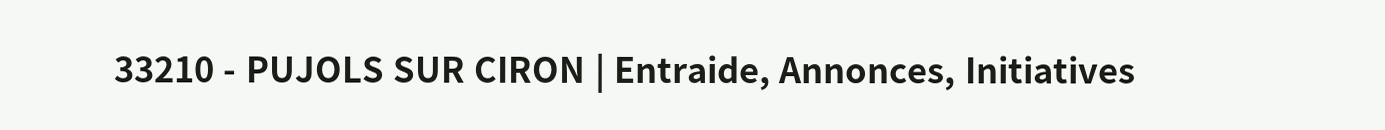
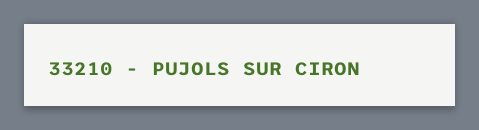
- 33210 - PUJOLS SUR CIRON | Entraide, Annonces, Initiatives
+ 33210 - PUJOLS SUR CIRON

